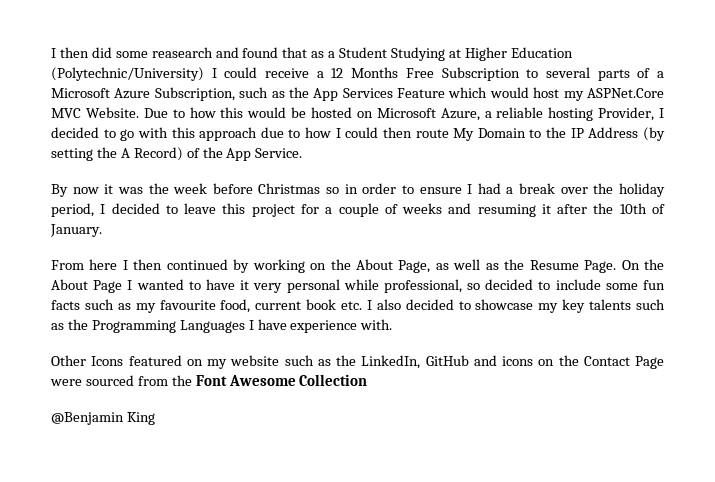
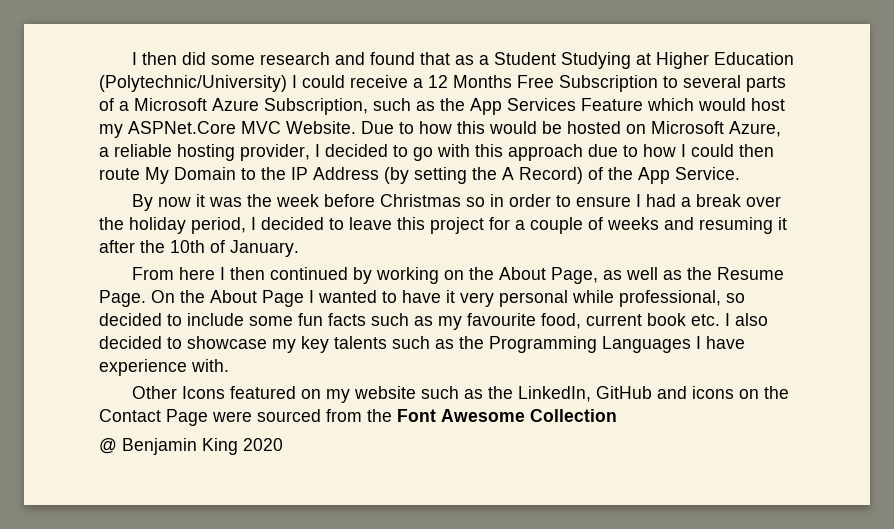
- I then did some reasearch and found that as a Student Studying at Higher Education (Polytechnic/University) I could receive a 12 Months Free Subscription to several parts of a Microsoft Azure Subscription, such as the App Services Feature which would host my ASPNet.Core MVC Website.
+ I then did some research and found that as a Student Studying at Higher Education (Polytechnic/University) I could receive a 12 Months Free Subscription to several parts of a Microsoft Azure Subscription, such as the App Services Feature which would host my ASPNet.Core MVC Website.
- Due to how this would be hosted on Microsoft Azure, a reliable hosting Provider, I decided to go with this approach due to how I could then route My Domain to the IP Address (by setting the A Record) of the App Service.
+ Due to how this would be hosted on Microsoft Azure, a reliable hosting provider, I decided to go with this approach due to how I could then route My Domain to the IP Address (by setting the A Record) of the App Service.
- @Benjamin King
+ @ Benjamin King 2020

